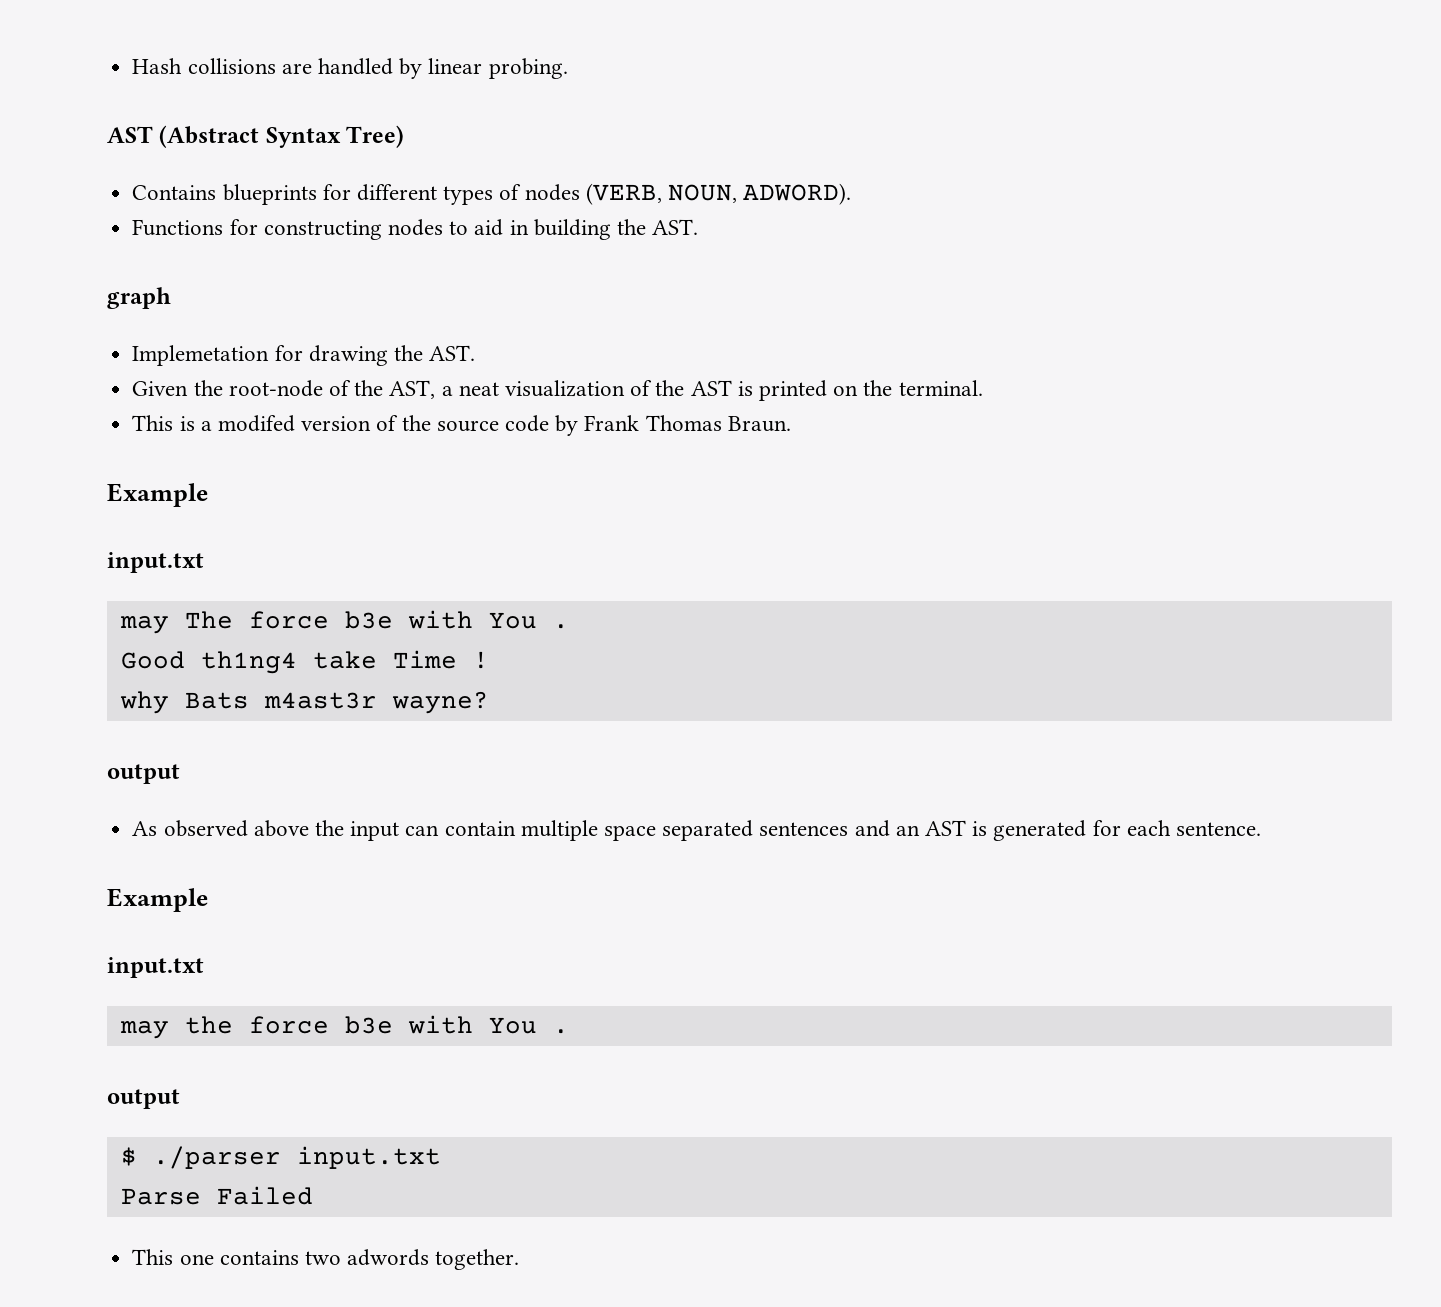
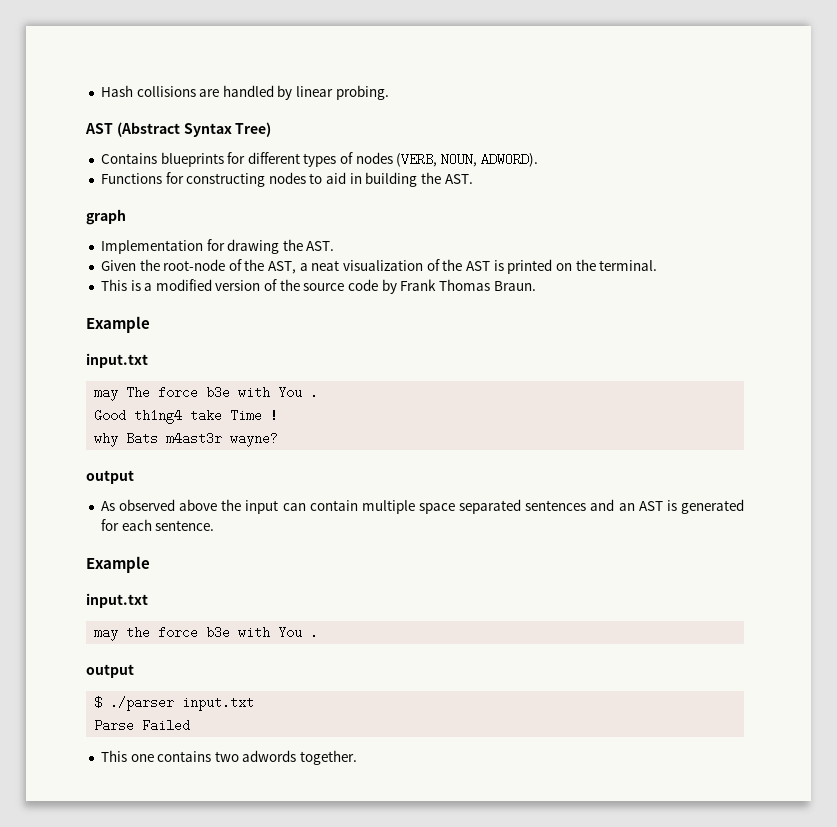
- Implemetation for drawing the AST.
+ Implementation for drawing the AST.
- This is a modifed version of the source code by Frank Thomas Braun.
+ This is a modified version of the source code by Frank Thomas Braun.

